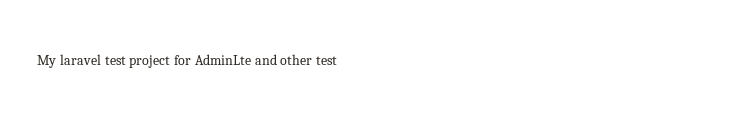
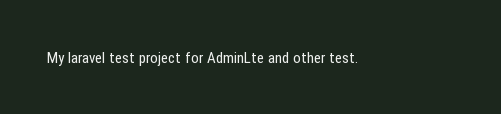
- My laravel test project for AdminLte and other test
+ My laravel test project for AdminLte and other test.

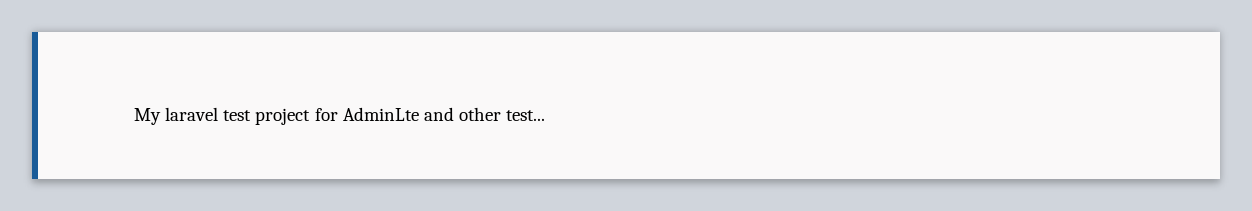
- My laravel test project for AdminLte and other test.
+ My laravel test project for AdminLte and other test...

